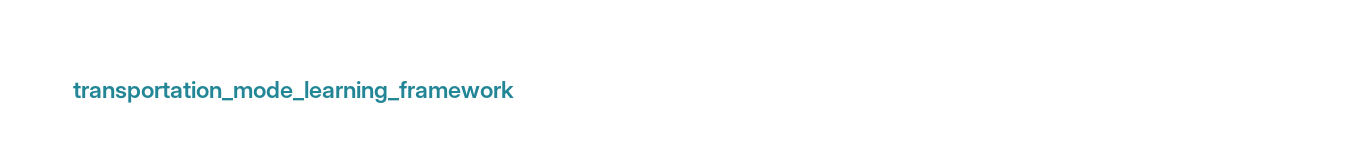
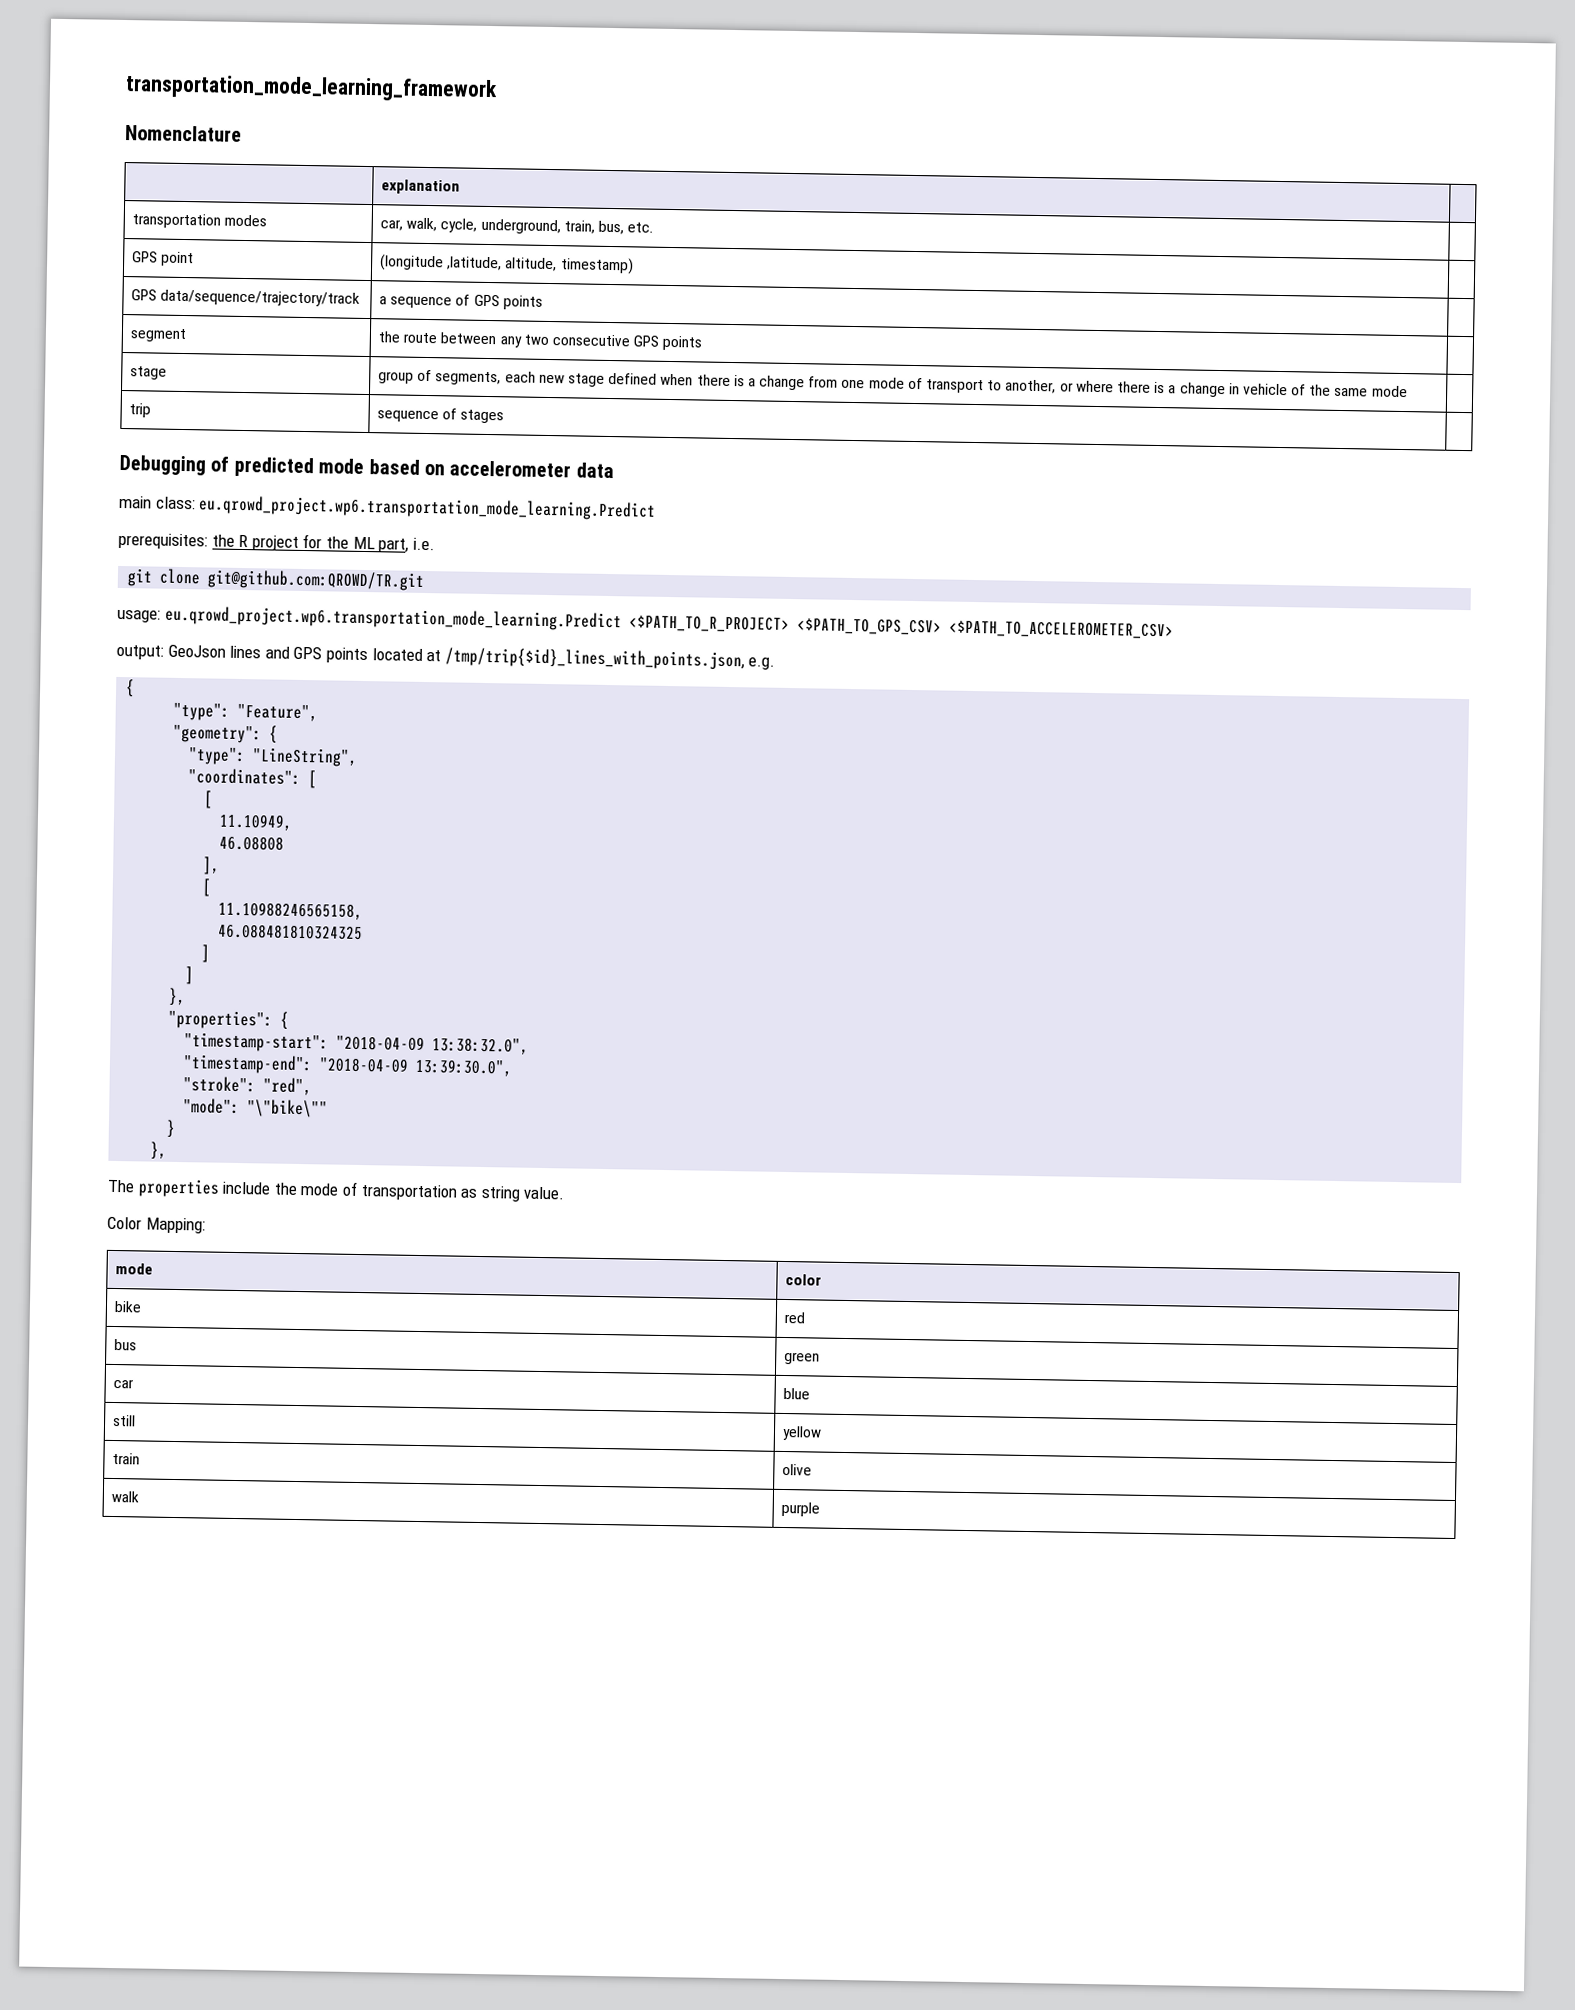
+ Nomenclature
+ | explanation |
+ transportation modes | car, walk, cycle, underground, train, bus, etc. |
+ GPS point | (longitude ,latitude, altitude, timestamp) |
+ GPS data/sequence/trajectory/track | a sequence of GPS points |
+ segment | the route between any two consecutive GPS points |
+ stage | group of segments, each new stage defined when there is a change from one mode of transport to another, or where there is a change in vehicle of the same mode |
+ trip | sequence of stages |
+ Debugging of predicted mode based on accelerometer data
+ main class: eu.qrowd_project.wp6.transportation_mode_learning.Predict
+ prerequisites: the R project for the ML part, i.e.
+ git clone git@github.com:QROWD/TR.git
+ usage: eu.qrowd_project.wp6.transportation_mode_learning.Predict <$PATH_TO_R_PROJECT> <$PATH_TO_GPS_CSV> <$PATH_TO_ACCELEROMETER_CSV>
+ output: GeoJson lines and GPS points located at /tmp/trip{$id}_lines_with_points.json, e.g.
+ {
+ "type": "Feature",
+ "geometry": {
+ "type": "LineString",
+ "coordinates": [
+ [
+ 11.10949,
+ 46.08808
+ ],
+ [
+ 11.10988246565158,
+ 46.088481810324325
+ ]
+ ]
+ },
+ "properties": {
+ "timestamp-start": "2018-04-09 13:38:32.0",
+ "timestamp-end": "2018-04-09 13:39:30.0",
+ "stroke": "red",
+ "mode": "\"bike\""
+ }
+ },
+ The properties include the mode of transportation as string value.
+ Color Mapping:
+ mode | color
+ bike | red
+ bus | green
+ car | blue
+ still | yellow
+ train | olive
+ walk | purple

